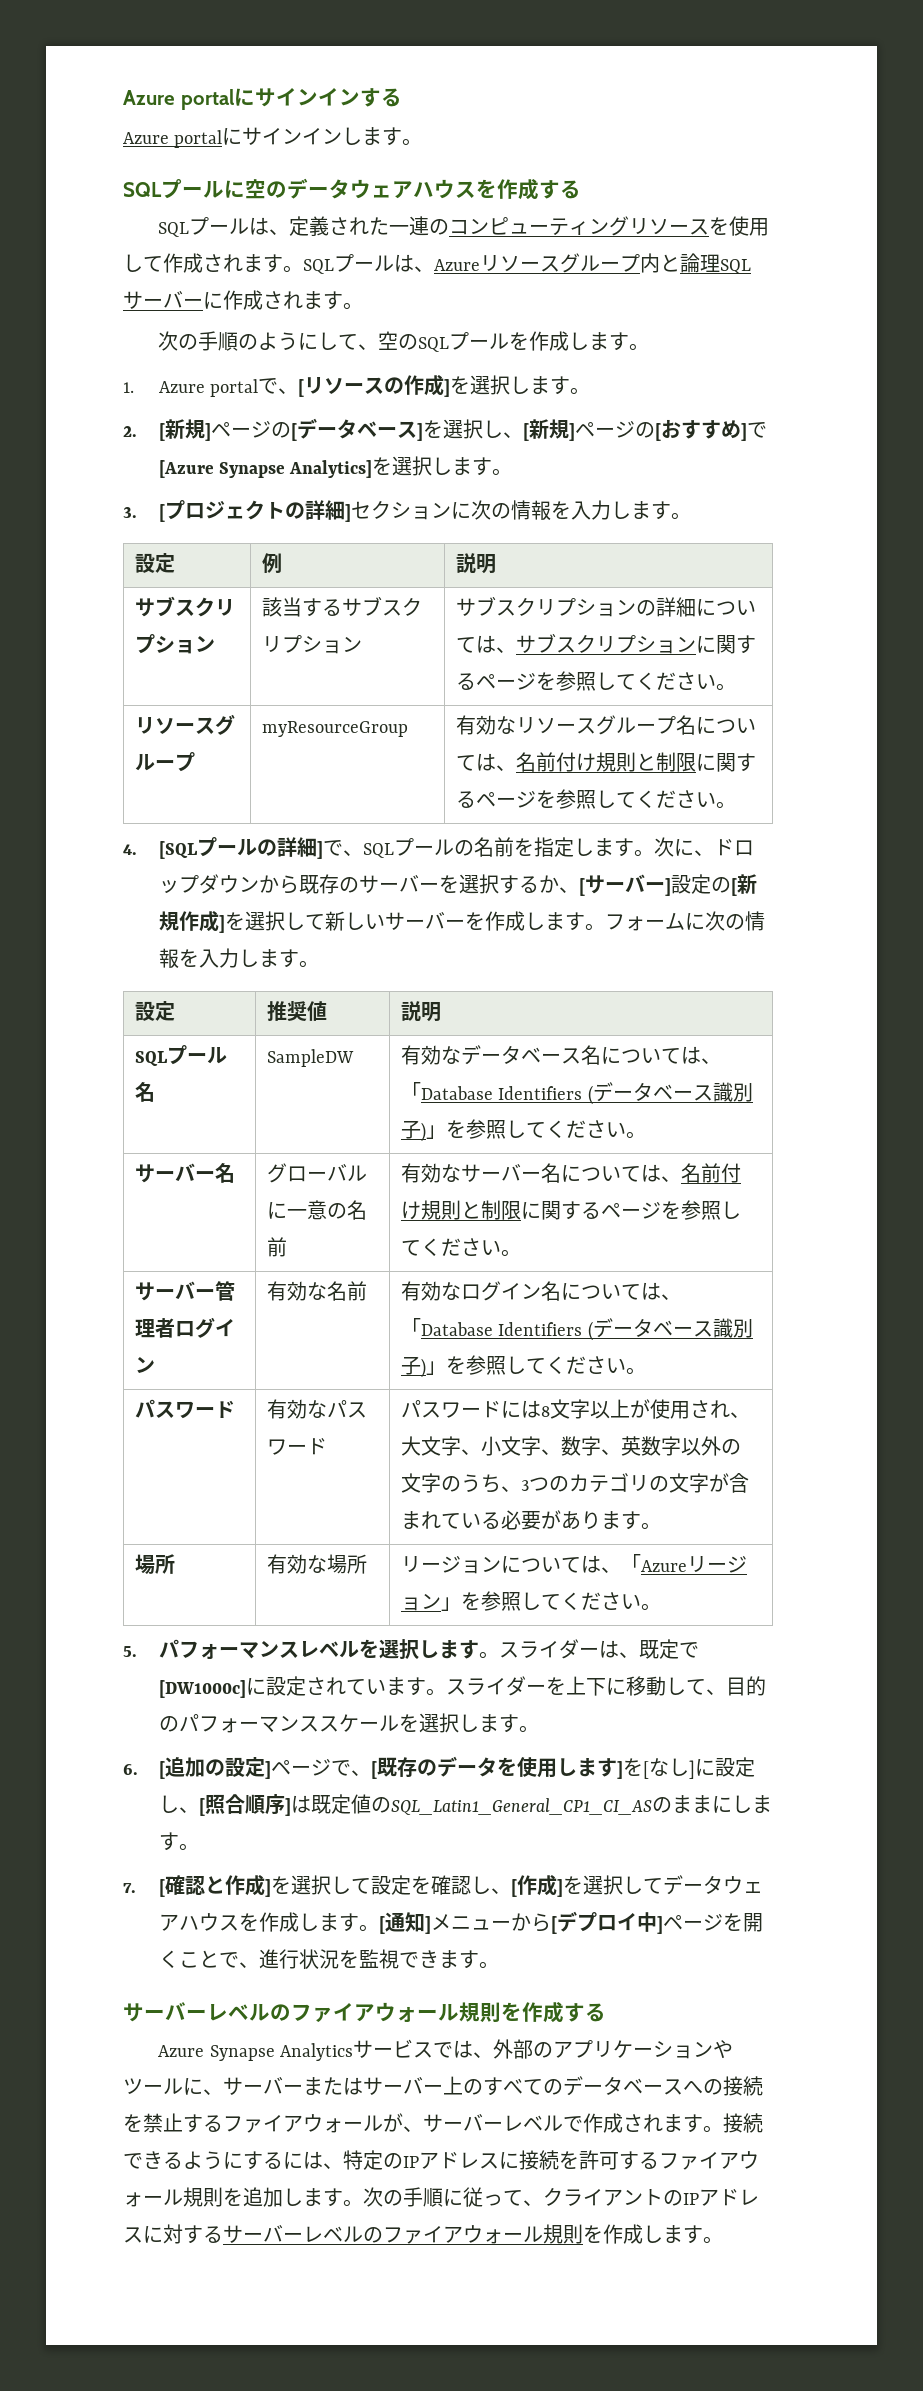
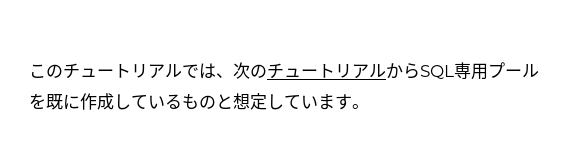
- Azure portalにサインインする
- Azure portalにサインインします。
- SQLプールに空のデータウェアハウスを作成する
- SQLプールは、定義された一連のコンピューティングリソースを使用して作成されます。SQLプールは、Azureリソースグループ内と論理SQLサーバーに作成されます。
- 次の手順のようにして、空のSQLプールを作成します。
- 1. Azure portalで、[リソースの作成]を選択します。
- 2. [新規]ページの[データベース]を選択し、[新規]ページの[おすすめ]で[Azure Synapse Analytics]を選択します。
- 3. [プロジェクトの詳細]セクションに次の情報を入力します。
- 設定 | 例 | 説明
- サブスクリプション | 該当するサブスクリプション | サブスクリプションの詳細については、サブスクリプションに関するページを参照してください。
- リソースグループ | myResourceGroup | 有効なリソースグループ名については、名前付け規則と制限に関するページを参照してください。
- 4. [SQLプールの詳細]で、SQLプールの名前を指定します。次に、ドロップダウンから既存のサーバーを選択するか、[サーバー]設定の[新規作成]を選択して新しいサーバーを作成します。フォームに次の情報を入力します。
- 設定 | 推奨値 | 説明
- SQLプール名 | SampleDW | 有効なデータベース名については、「Database Identifiers (データベース識別子)」を参照してください。
- サーバー名 | グローバルに一意の名前 | 有効なサーバー名については、名前付け規則と制限に関するページを参照してください。
- サーバー管理者ログイン | 有効な名前 | 有効なログイン名については、「Database Identifiers (データベース識別子)」を参照してください。
- パスワード | 有効なパスワード | パスワードには8文字以上が使用され、大文字、小文字、数字、英数字以外の文字のうち、3つのカテゴリの文字が含まれている必要があります。
- 場所 | 有効な場所 | リージョンについては、「Azureリージョン」を参照してください。
- 5.パフォーマンスレベルを選択します。スライダーは、既定で[DW1000c]に設定されています。スライダーを上下に移動して、目的のパフォーマンススケールを選択します。
- 6. [追加の設定]ページで、[既存のデータを使用します]を[なし]に設定し、[照合順序]は既定値のSQL_Latin1_General_CP1_CI_ASのままにします。
- 7. [確認と作成]を選択して設定を確認し、[作成]を選択してデータウェアハウスを作成します。[通知]メニューから[デプロイ中]ページを開くことで、進行状況を監視できます。
- サーバーレベルのファイアウォール規則を作成する
- Azure Synapse Analyticsサービスでは、外部のアプリケーションやツールに、サーバーまたはサーバー上のすべてのデータベースへの接続を禁止するファイアウォールが、サーバーレベルで作成されます。接続できるようにするには、特定のIPアドレスに接続を許可するファイアウォール規則を追加します。次の手順に従って、クライアントのIPアドレスに対するサーバーレベルのファイアウォール規則を作成します。
+ このチュートリアルでは、次のチュートリアルからSQL専用プールを既に作成しているものと想定しています。

